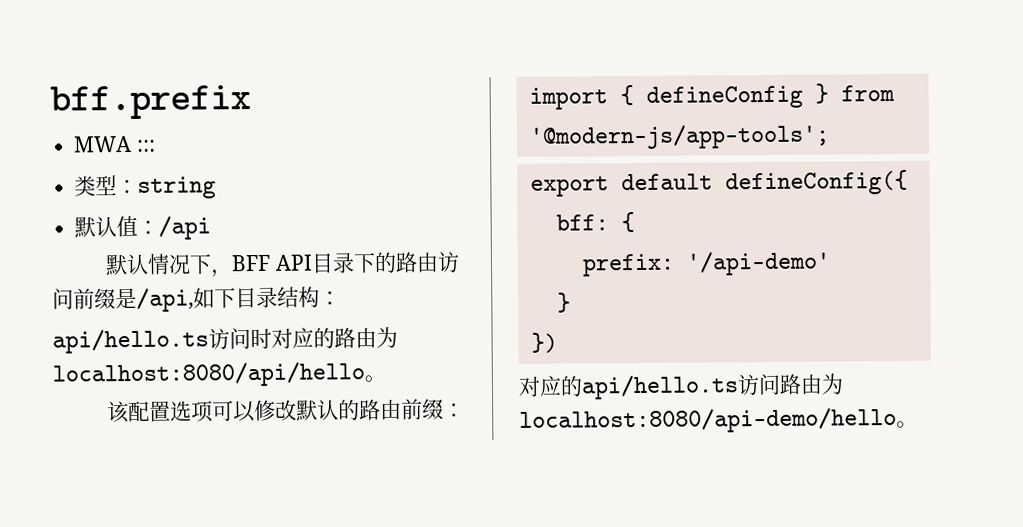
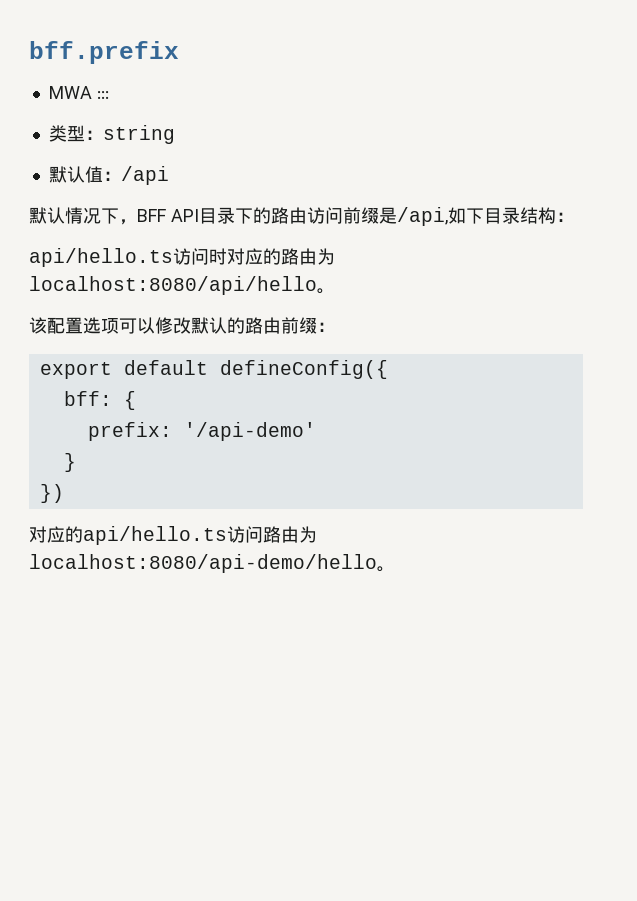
- import { defineConfig } from '@modern-js/app-tools';

